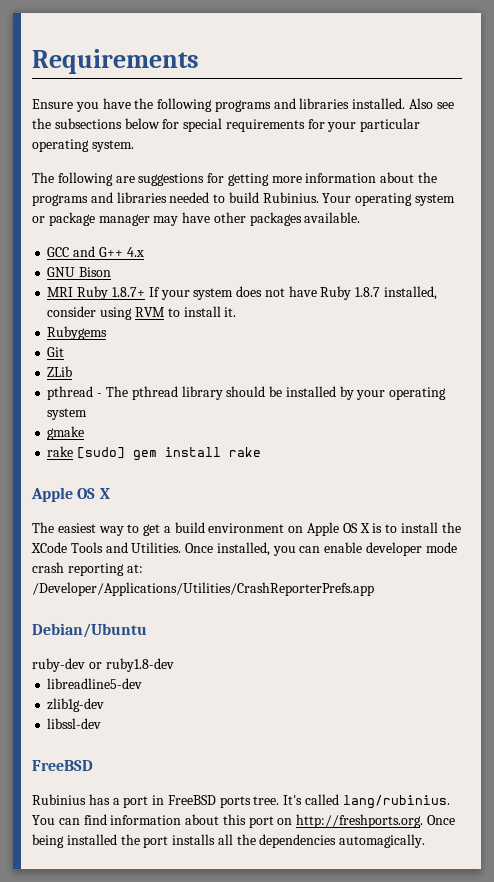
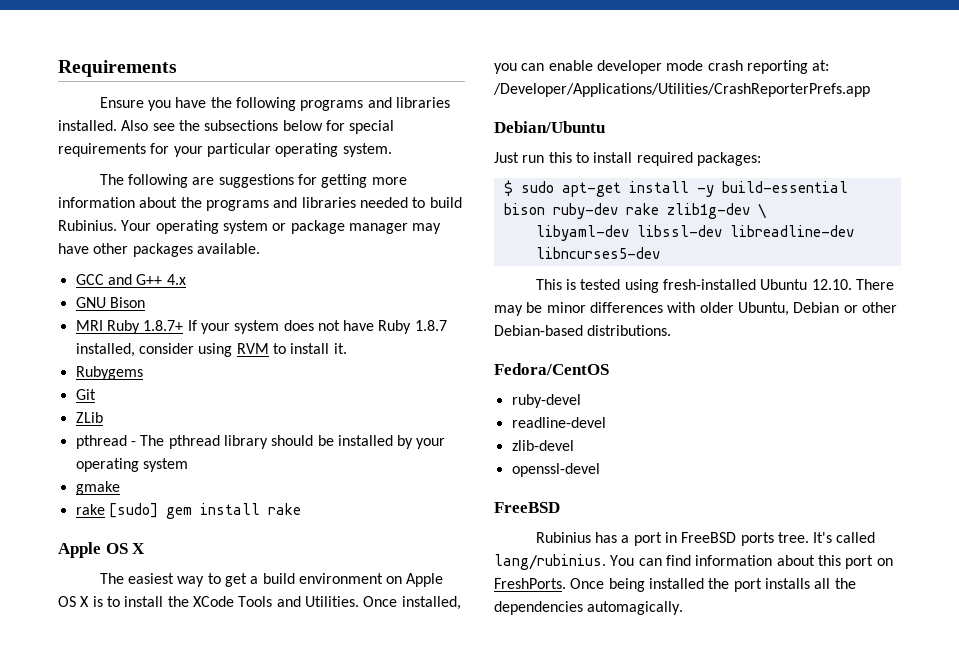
- ruby-dev or ruby1.8-dev
- libreadline5-dev
- zlib1g-dev
- libssl-dev
+ Just run this to install required packages:
+ $ sudo apt-get install -y build-essential bison ruby-dev rake zlib1g-dev \
+ libyaml-dev libssl-dev libreadline-dev libncurses5-dev
+ This is tested using fresh-installed Ubuntu 12.10. There may be minor differences with older Ubuntu, Debian or other Debian-based distributions.
+ Fedora/CentOS
+ ruby-devel
+ readline-devel
+ zlib-devel
+ openssl-devel
- You can find information about this port on http://freshports.org. Once being installed the port installs all the dependencies automagically.
+ You can find information about this port on FreshPorts. Once being installed the port installs all the dependencies automagically.

